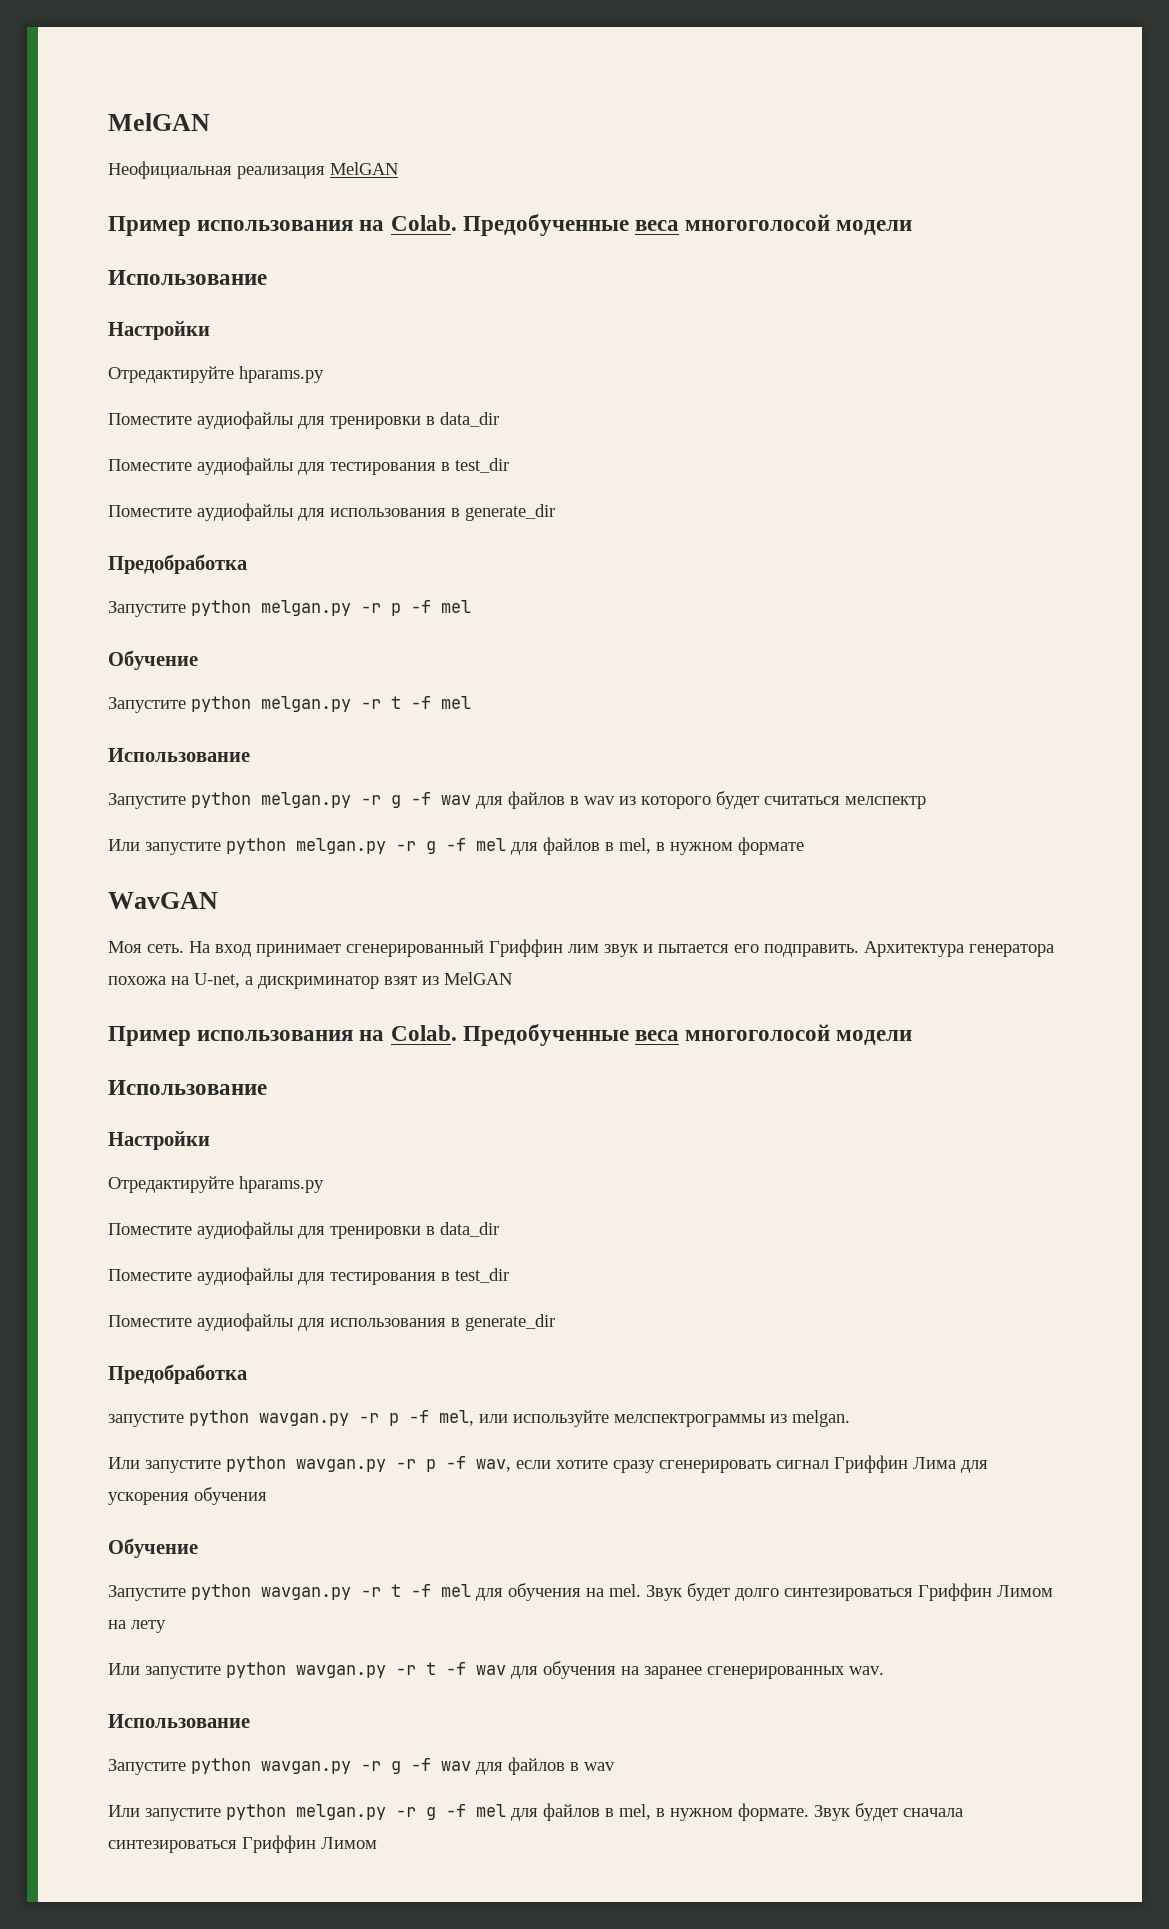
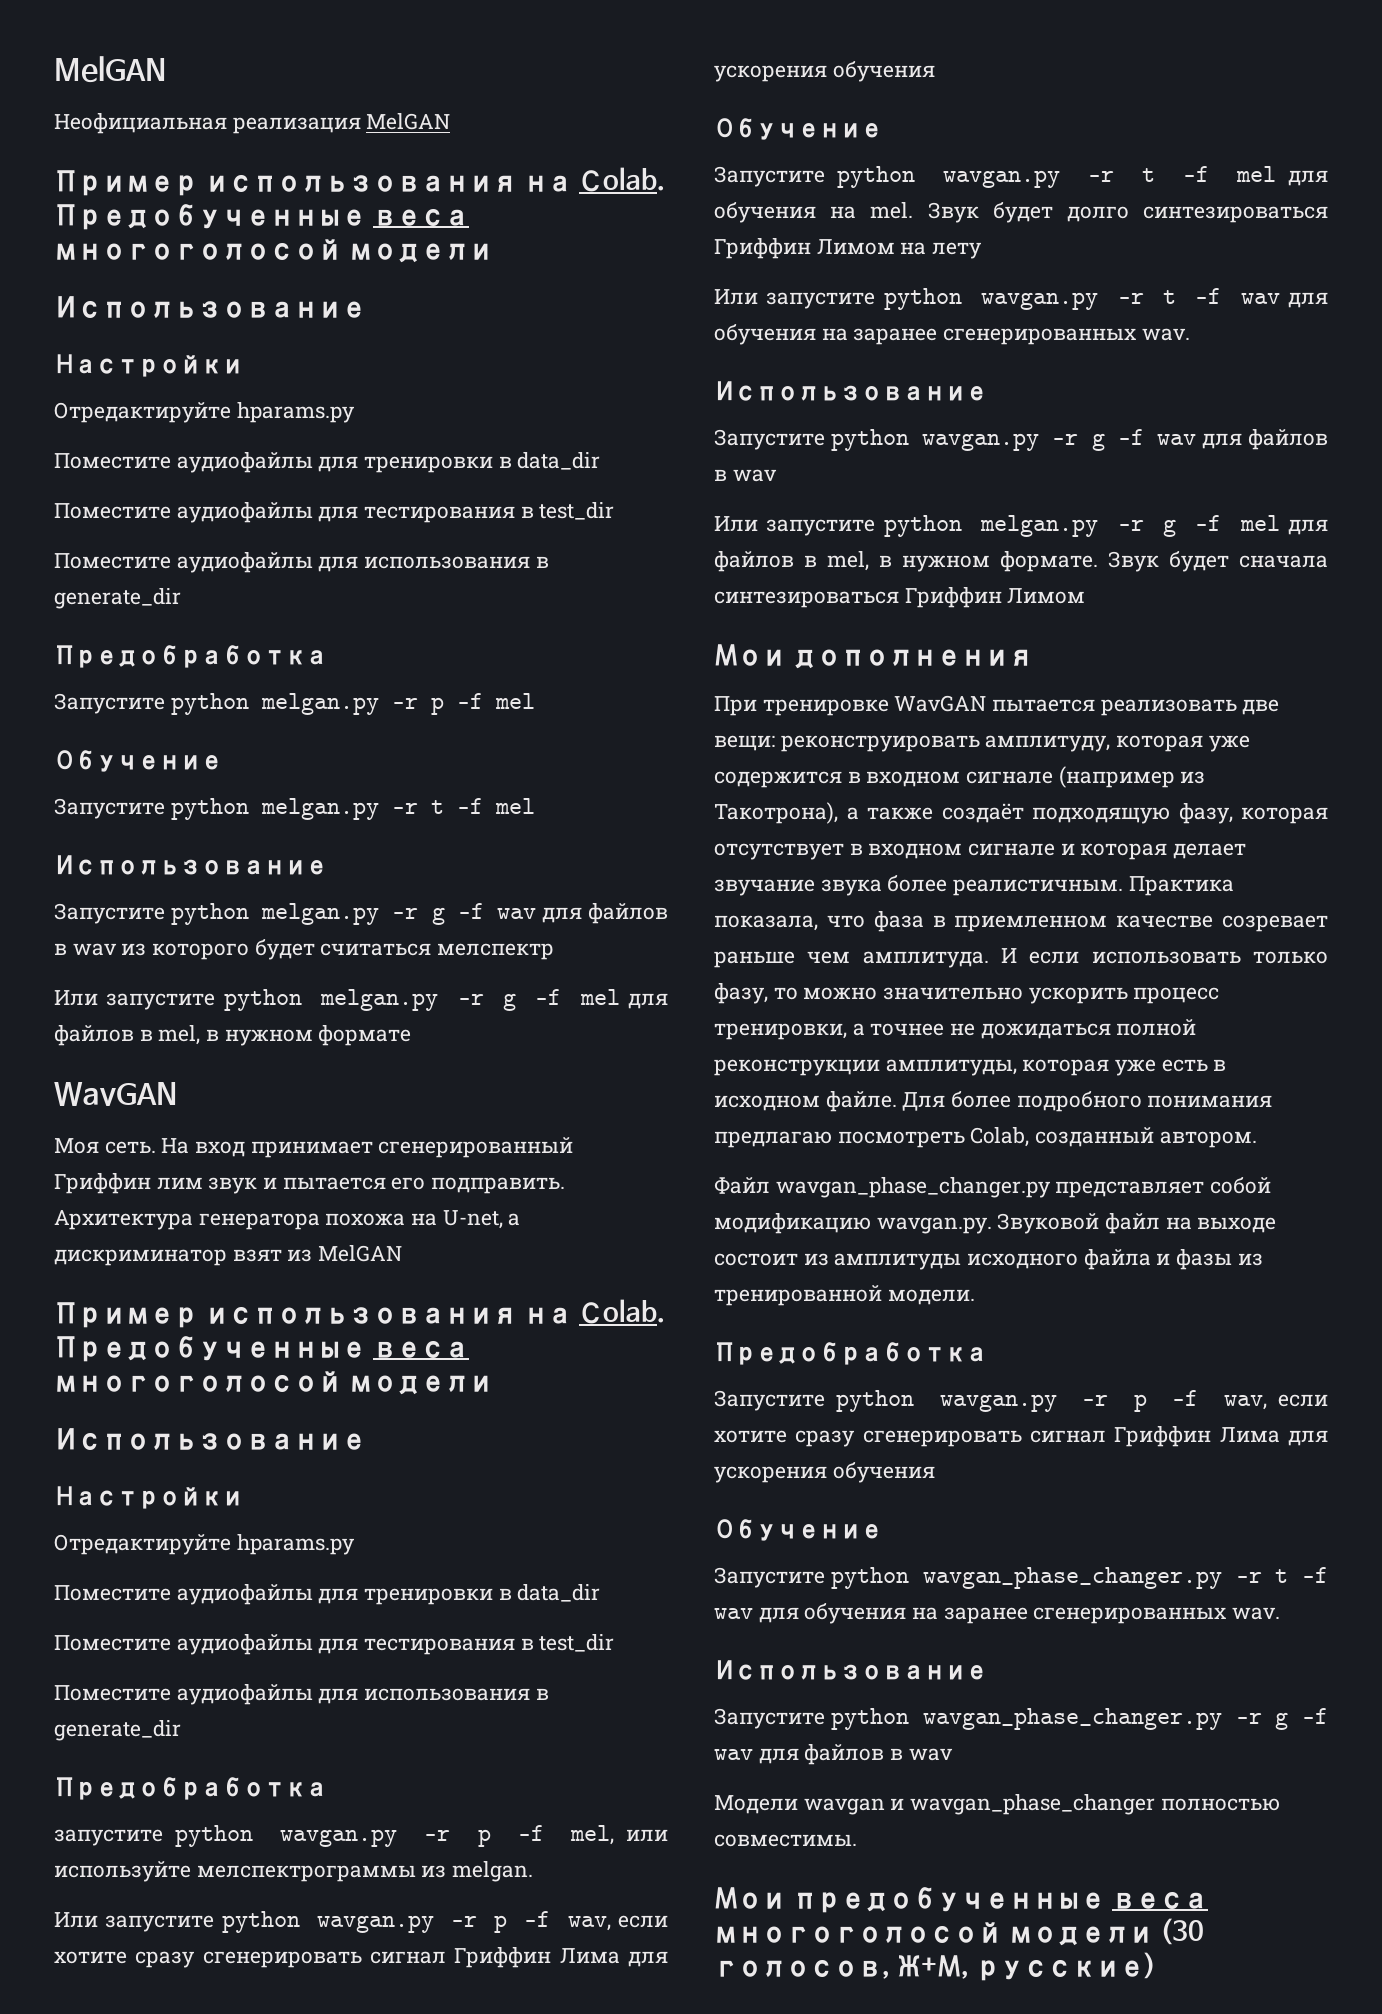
+ Мои дополнения
+ При тренировке WavGAN пытается реализовать две вещи: реконструировать амплитуду, которая уже содержится в входном сигнале (например из Такотрона), а также создаёт подходящую фазу, которая отсутствует в входном сигнале и которая делает звучание звука более реалистичным. Практика показала, что фаза в приемленном качестве созревает раньше чем амплитуда. И если использовать только фазу, то можно значительно ускорить процесс тренировки, а точнее не дожидаться полной реконструкции амплитуды, которая уже есть в исходном файле. Для более подробного понимания предлагаю посмотреть Colab, созданный автором.
+ Файл wavgan_phase_changer.py представляет собой модификацию wavgan.py. Звуковой файл на выходе состоит из амплитуды исходного файла и фазы из тренированной модели.
+ Предобработка
+ Запустите python wavgan.py -r p -f wav, если хотите сразу сгенерировать сигнал Гриффин Лима для ускорения обучения
+ Обучение
+ Запустите python wavgan_phase_changer.py -r t -f wav для обучения на заранее сгенерированных wav.
+ Использование
+ Запустите python wavgan_phase_changer.py -r g -f wav для файлов в wav
+ Модели wavgan и wavgan_phase_changer полностью совместимы.
+ Мои предобученные веса многоголосой модели (30 голосов, Ж+М, русские)

